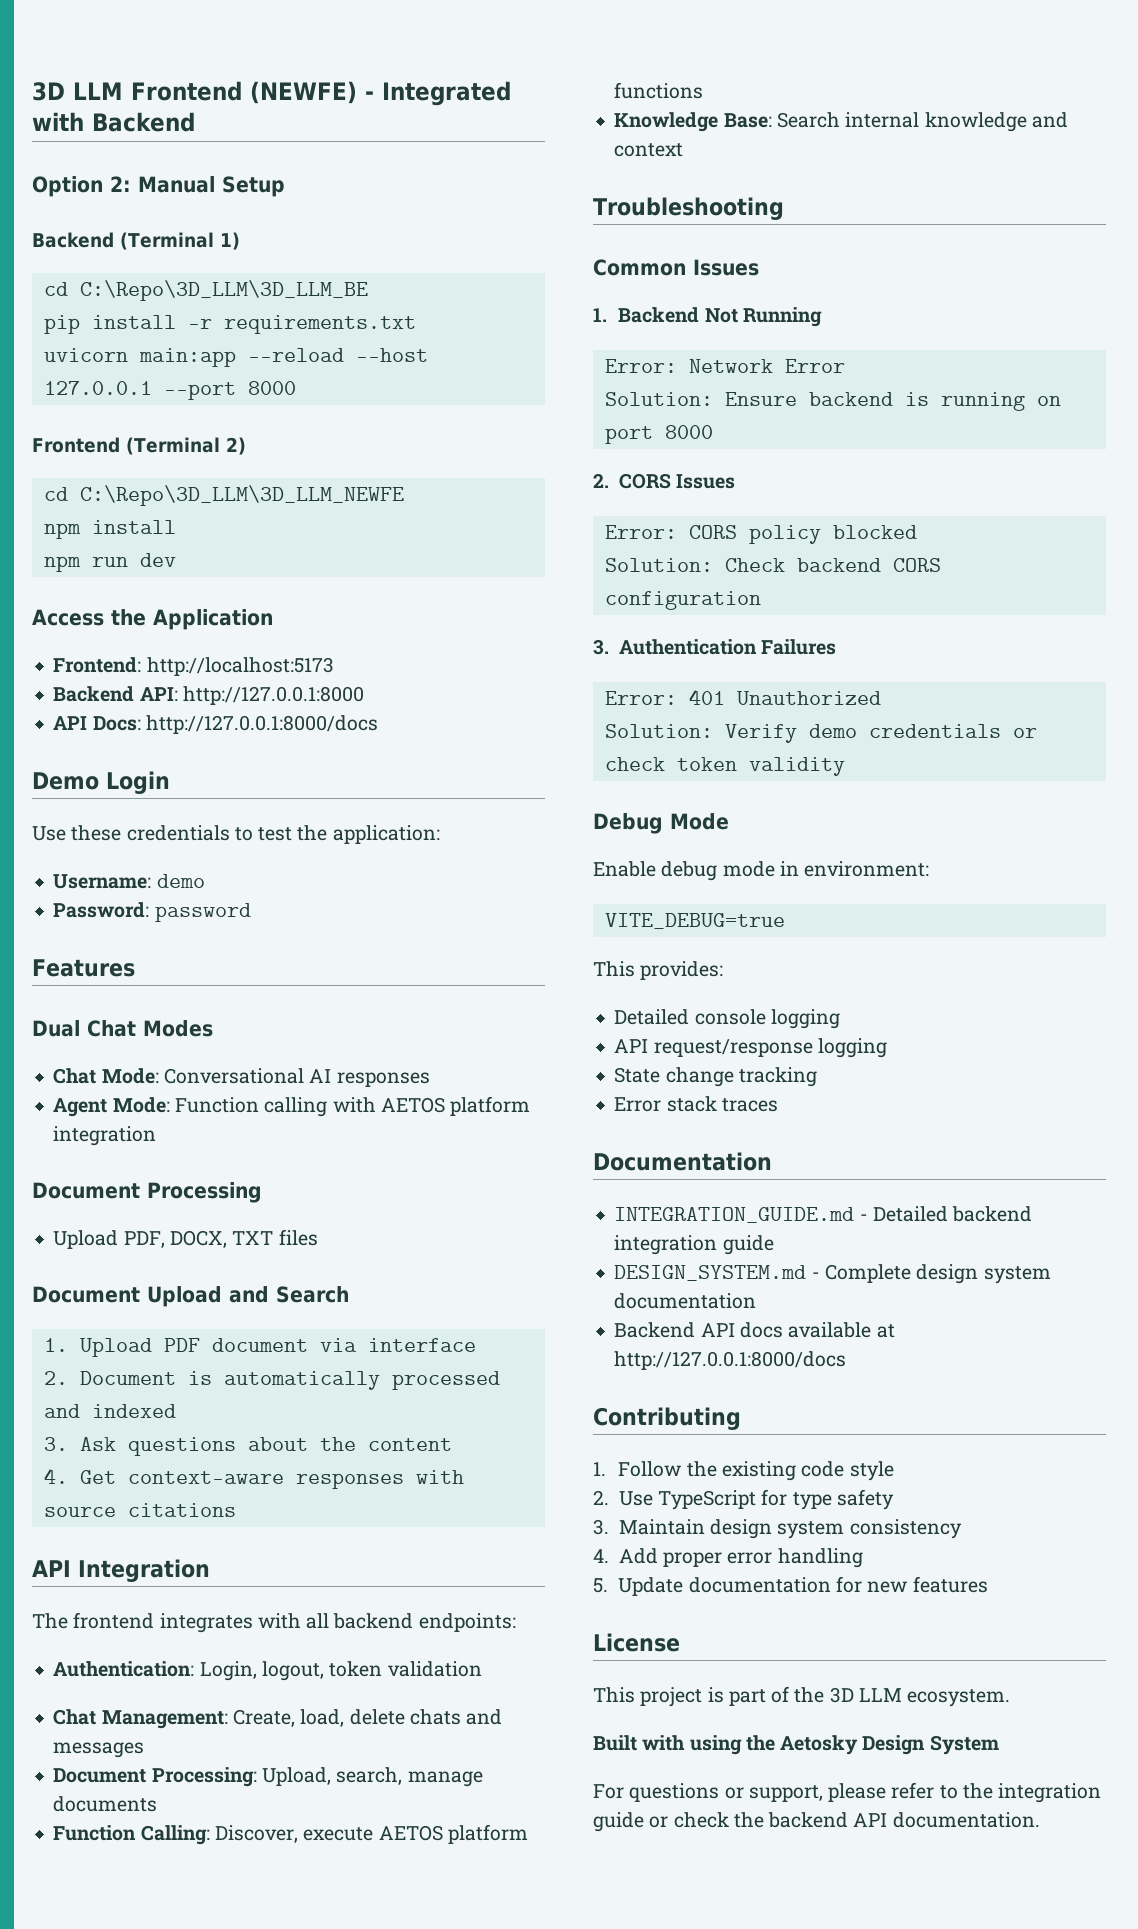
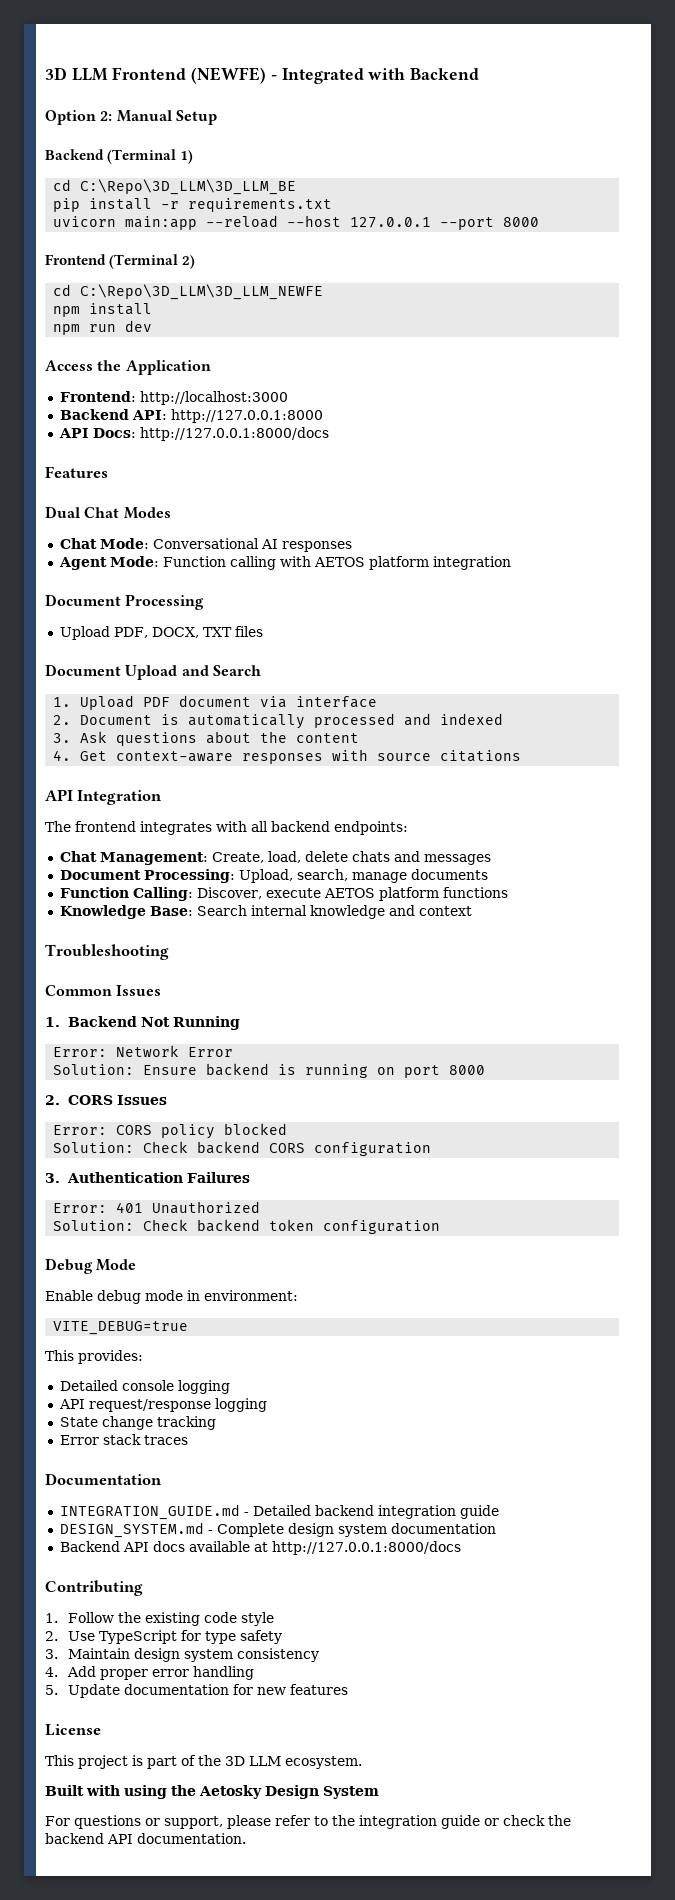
- Frontend: http://localhost:5173
+ Frontend: http://localhost:3000
- Demo Login
- Use these credentials to test the application:
- Username: demo
- Password: password
- Authentication: Login, logout, token validation
- Solution: Verify demo credentials or check token validity
+ Solution: Check backend token configuration

